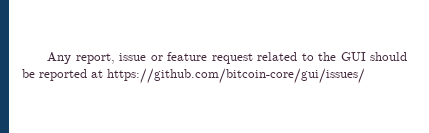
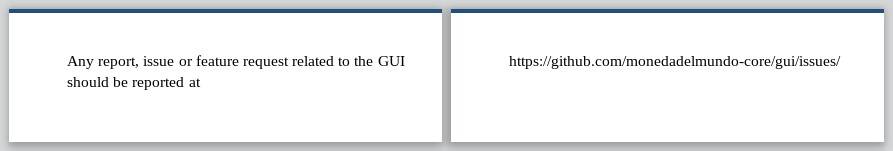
- Any report, issue or feature request related to the GUI should be reported at https://github.com/bitcoin-core/gui/issues/
+ Any report, issue or feature request related to the GUI should be reported at https://github.com/monedadelmundo-core/gui/issues/

